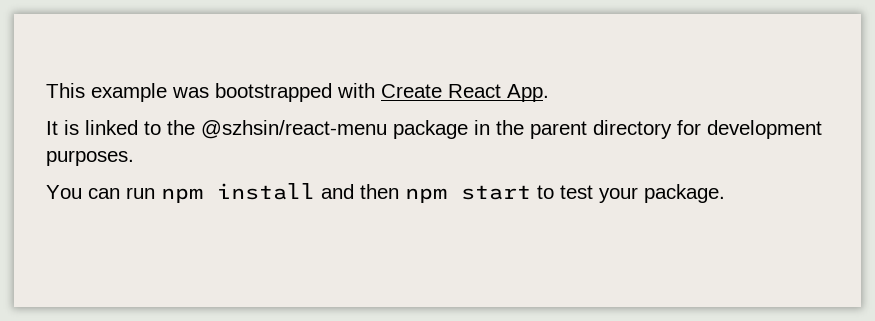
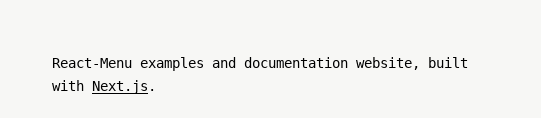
- This example was bootstrapped with Create React App.
- It is linked to the @szhsin/react-menu package in the parent directory for development purposes.
- You can run npm install and then npm start to test your package.
+ React-Menu examples and documentation website, built with Next.js.

